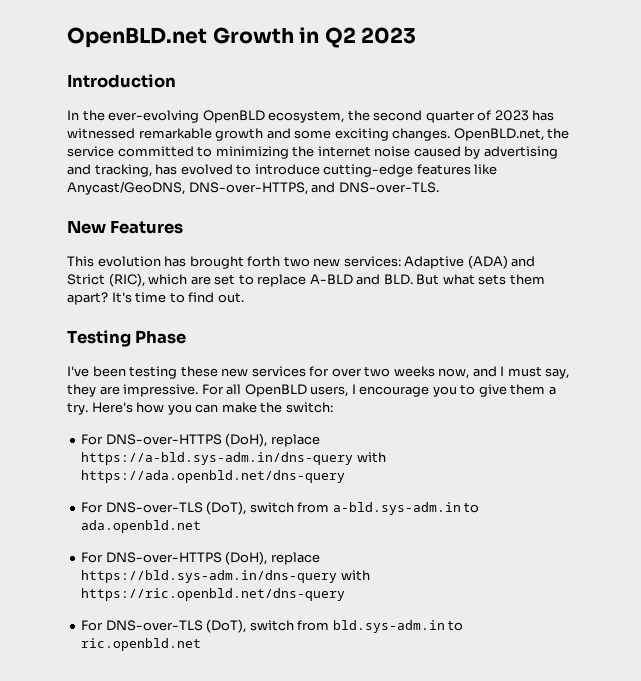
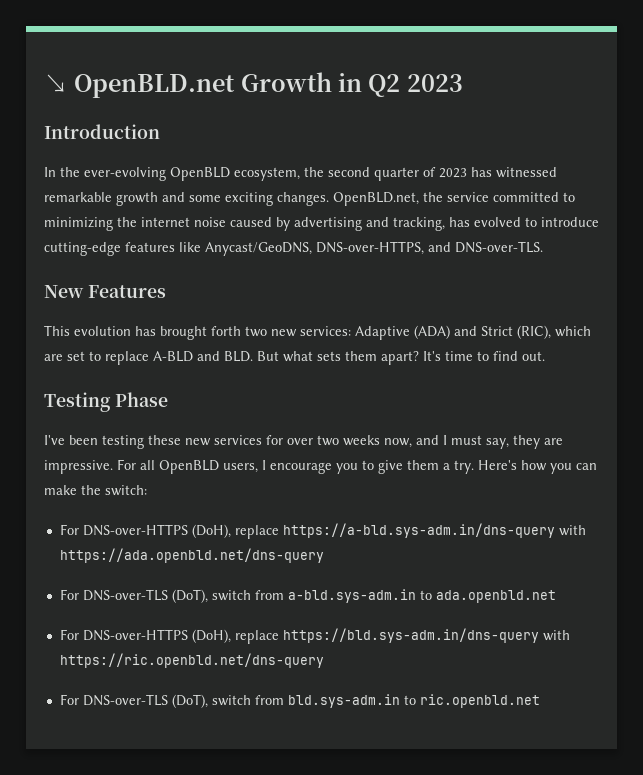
- OpenBLD.net Growth in Q2 2023
+ ↘ OpenBLD.net Growth in Q2 2023

